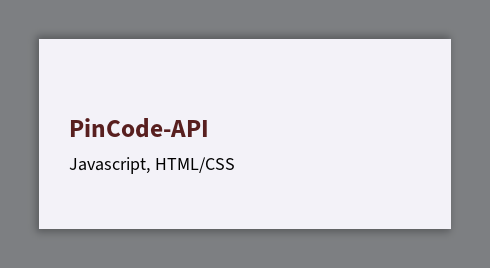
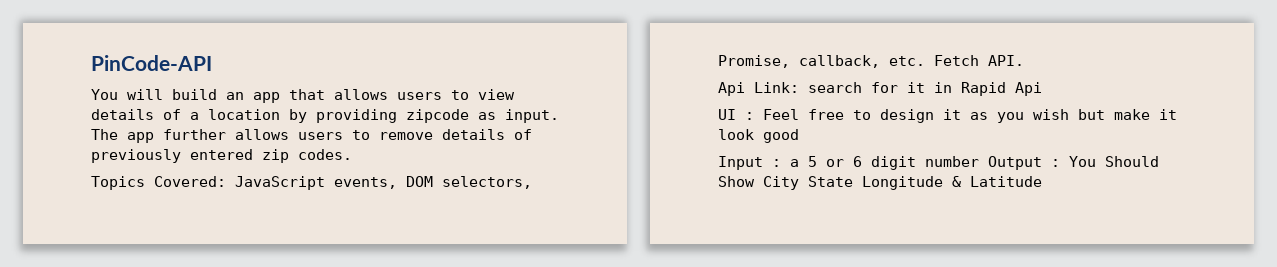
- Javascript, HTML/CSS
+ You will build an app that allows users to view details of a location by providing zipcode as input. The app further allows users to remove details of previously entered zip codes.
+ Topics Covered: JavaScript events, DOM selectors, Promise, callback, etc. Fetch API.
+ Api Link: search for it in Rapid Api
+ UI : Feel free to design it as you wish but make it look good
+ Input : a 5 or 6 digit number Output : You Should Show City State Longitude & Latitude

